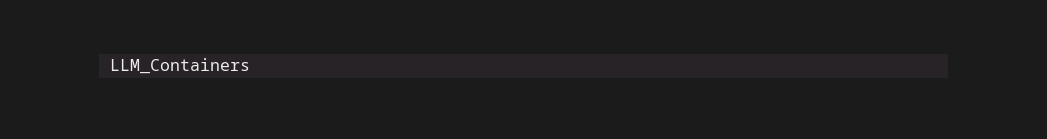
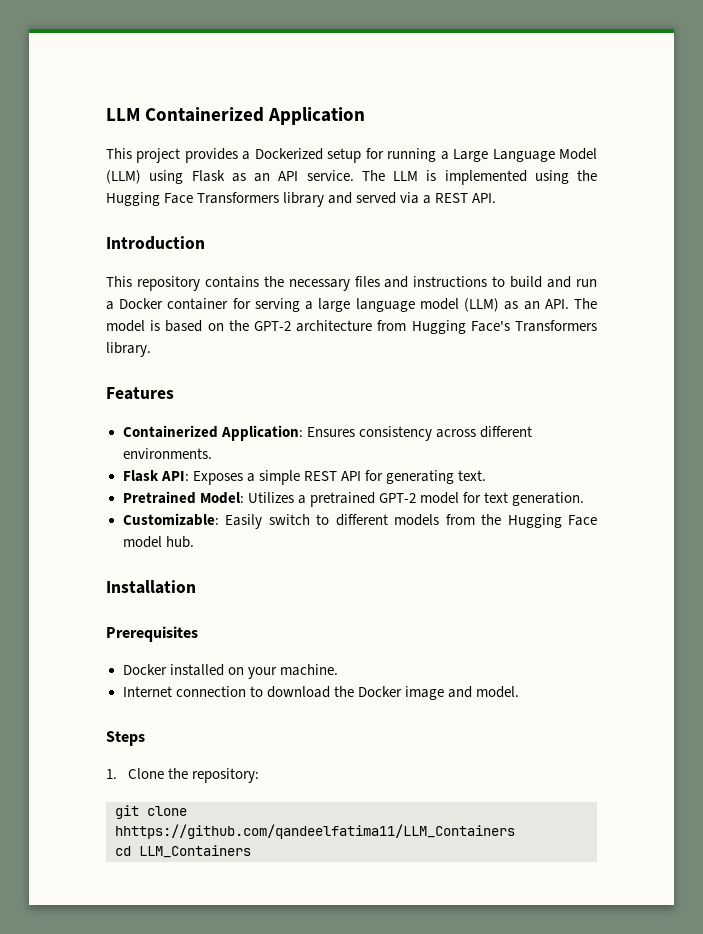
- LLM_Containers
+ LLM Containerized Application
+ This project provides a Dockerized setup for running a Large Language Model (LLM) using Flask as an API service. The LLM is implemented using the Hugging Face Transformers library and served via a REST API.
+ Introduction
+ This repository contains the necessary files and instructions to build and run a Docker container for serving a large language model (LLM) as an API. The model is based on the GPT-2 architecture from Hugging Face's Transformers library.
+ Features
+ Containerized Application: Ensures consistency across different environments.
+ Flask API: Exposes a simple REST API for generating text.
+ Pretrained Model: Utilizes a pretrained GPT-2 model for text generation.
+ Customizable: Easily switch to different models from the Hugging Face model hub.
+ Installation
+ Prerequisites
+ Docker installed on your machine.
+ Internet connection to download the Docker image and model.
+ Steps
+ 1. Clone the repository:
+ git clone hhttps://github.com/qandeelfatima11/LLM_Containers
+ cd LLM_Containers

